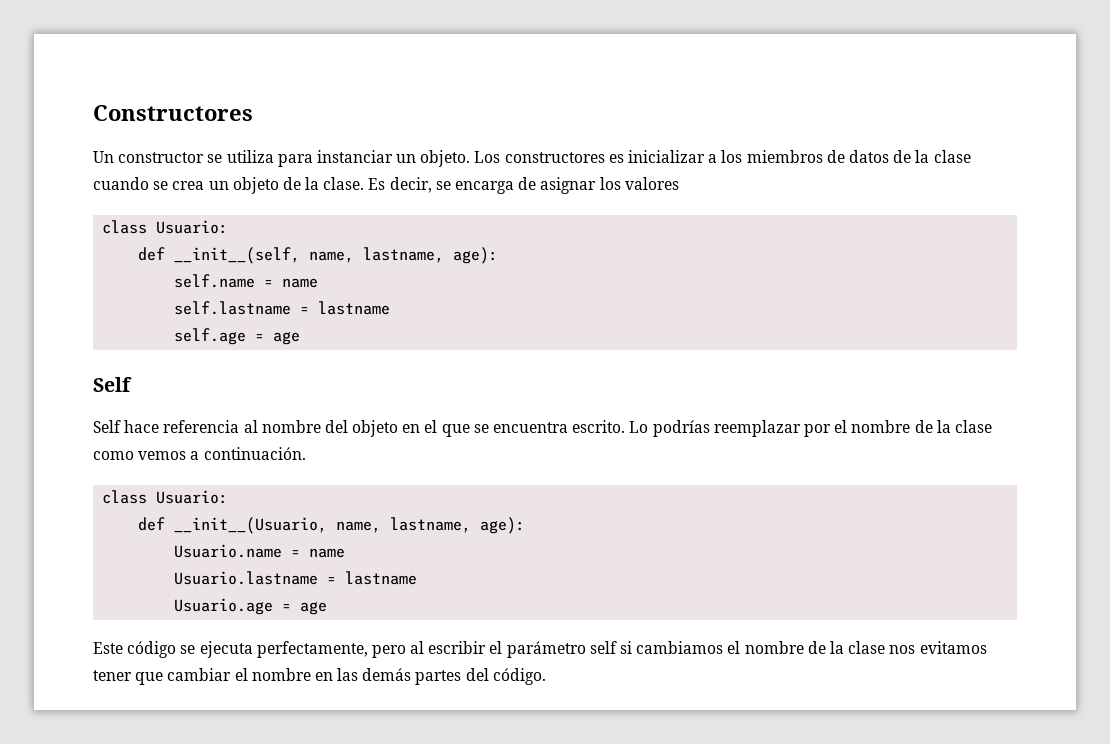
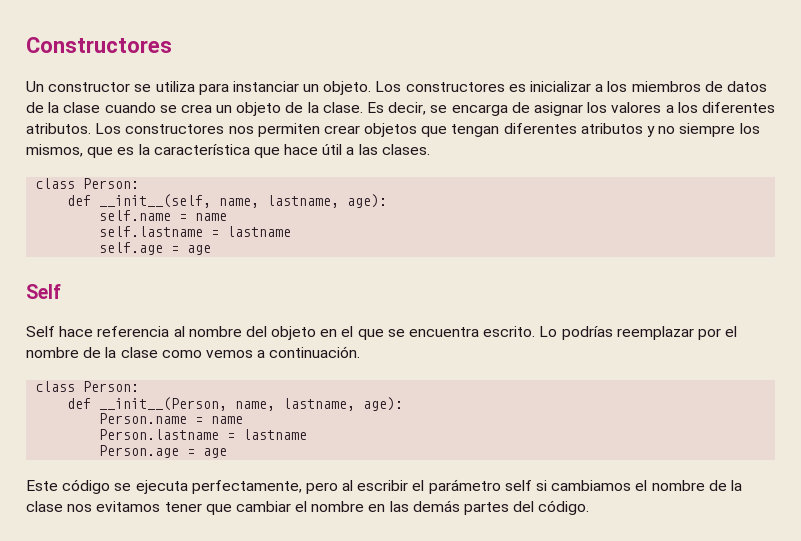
- Es decir, se encarga de asignar los valores
- class Usuario:
+ Es decir, se encarga de asignar los valores a los diferentes atributos. Los constructores nos permiten crear objetos que tengan diferentes atributos y no siempre los mismos, que es la característica que hace útil a las clases.
+ class Person:
  Lo podrías reemplazar por el nombre de la clase como vemos a continuación.
- class Usuario:
- def __init__(Usuario, name, lastname, age):
- Usuario.name = name
- Usuario.lastname = lastname
- Usuario.age = age
+ class Person:
+ def __init__(Person, name, lastname, age):
+ Person.name = name
+ Person.lastname = lastname
+ Person.age = age

